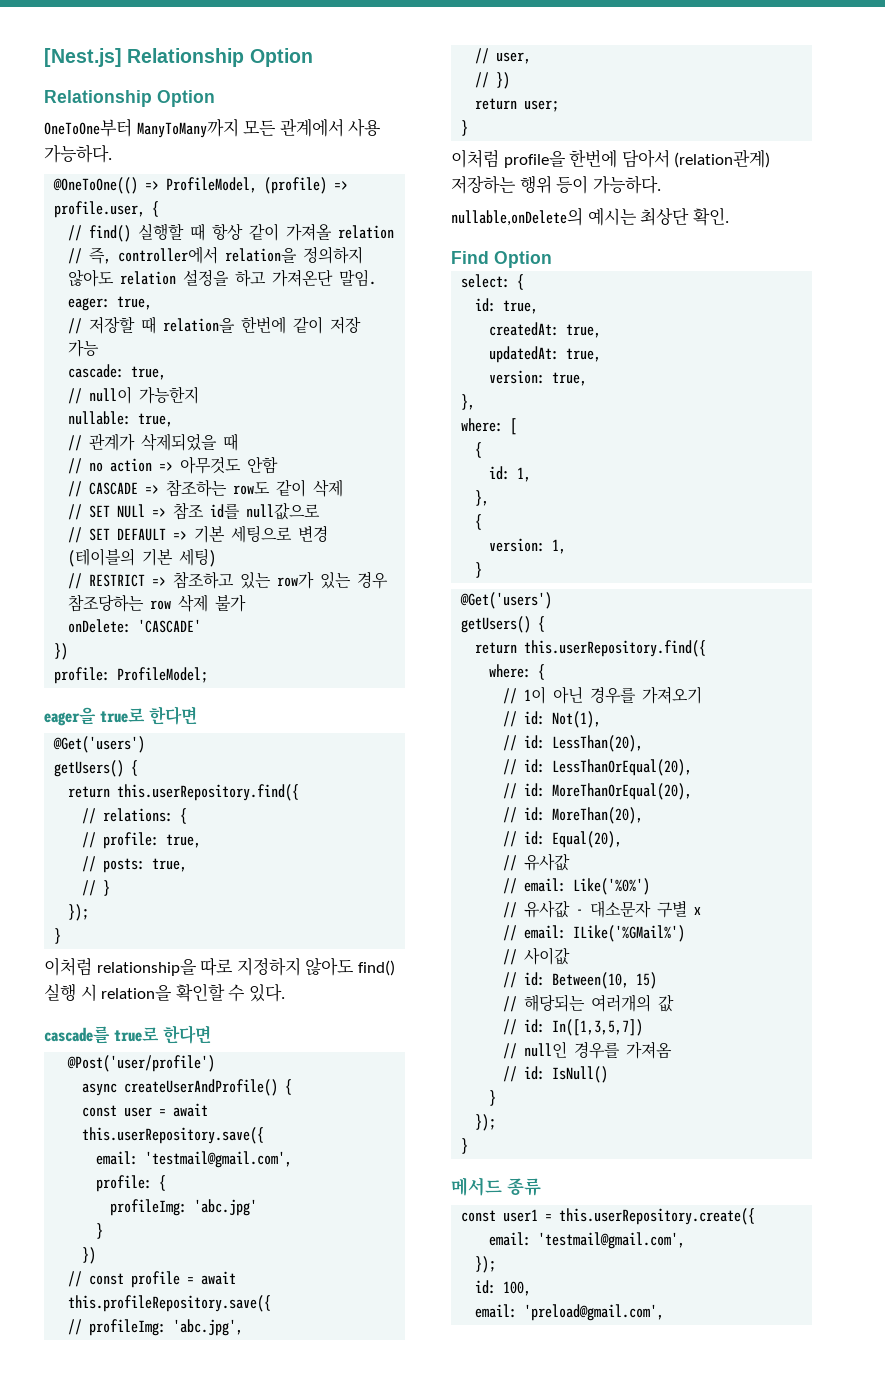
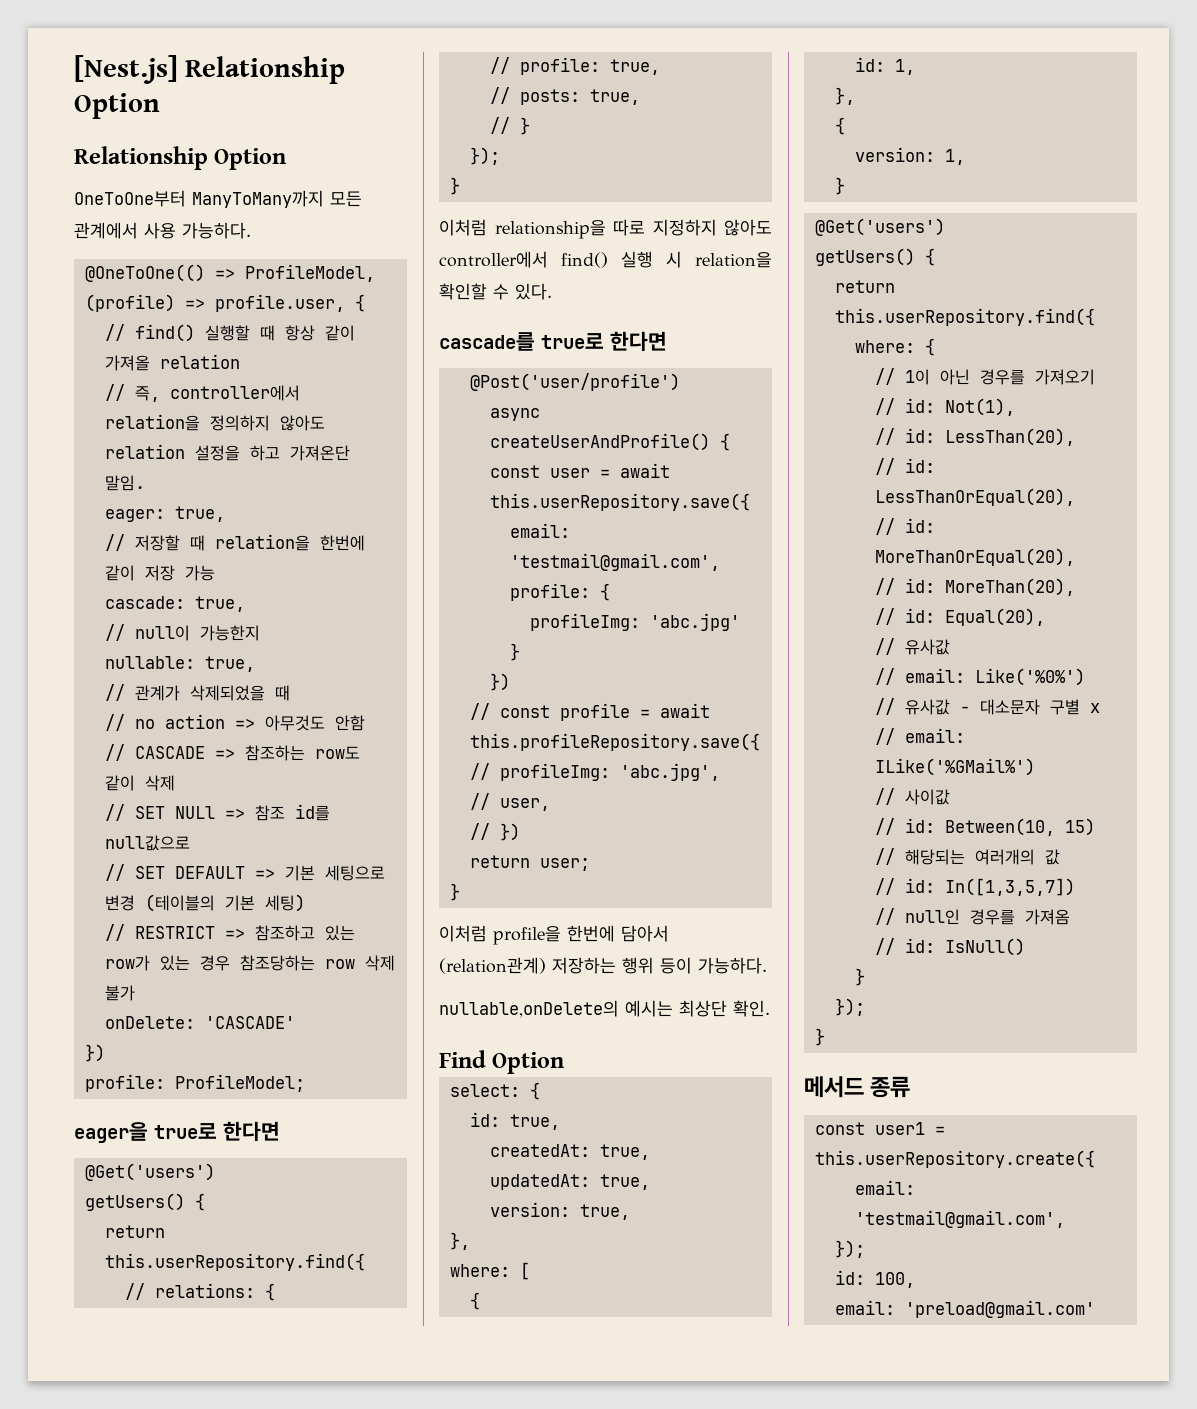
- 이처럼 relationship을 따로 지정하지 않아도 find() 실행 시 relation을 확인할 수 있다.
+ 이처럼 relationship을 따로 지정하지 않아도 controller에서 find() 실행 시 relation을 확인할 수 있다.
- email: 'preload@gmail.com',
+ email: 'preload@gmail.com'

